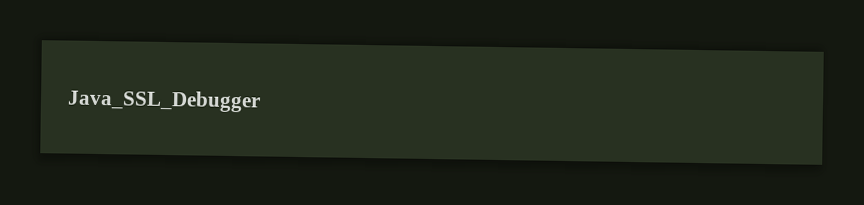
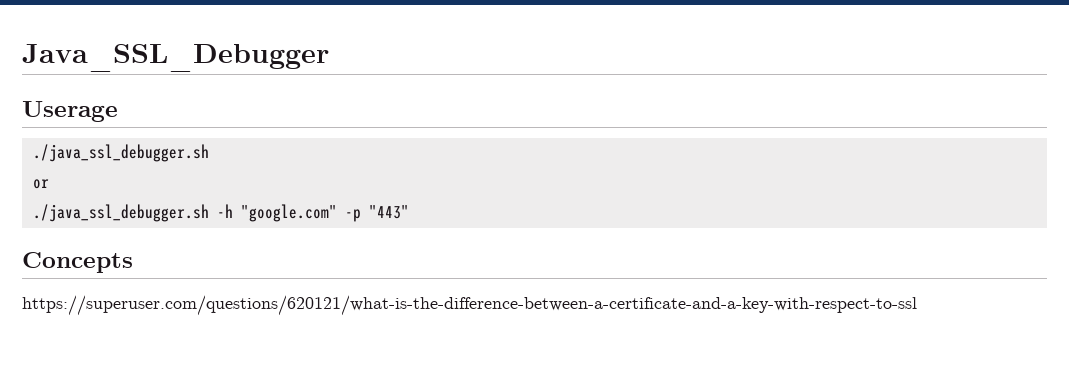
+ Userage
+ ./java_ssl_debugger.sh
+ or
+ ./java_ssl_debugger.sh -h "google.com" -p "443"
+ Concepts
+ https://superuser.com/questions/620121/what-is-the-difference-between-a-certificate-and-a-key-with-respect-to-ssl

